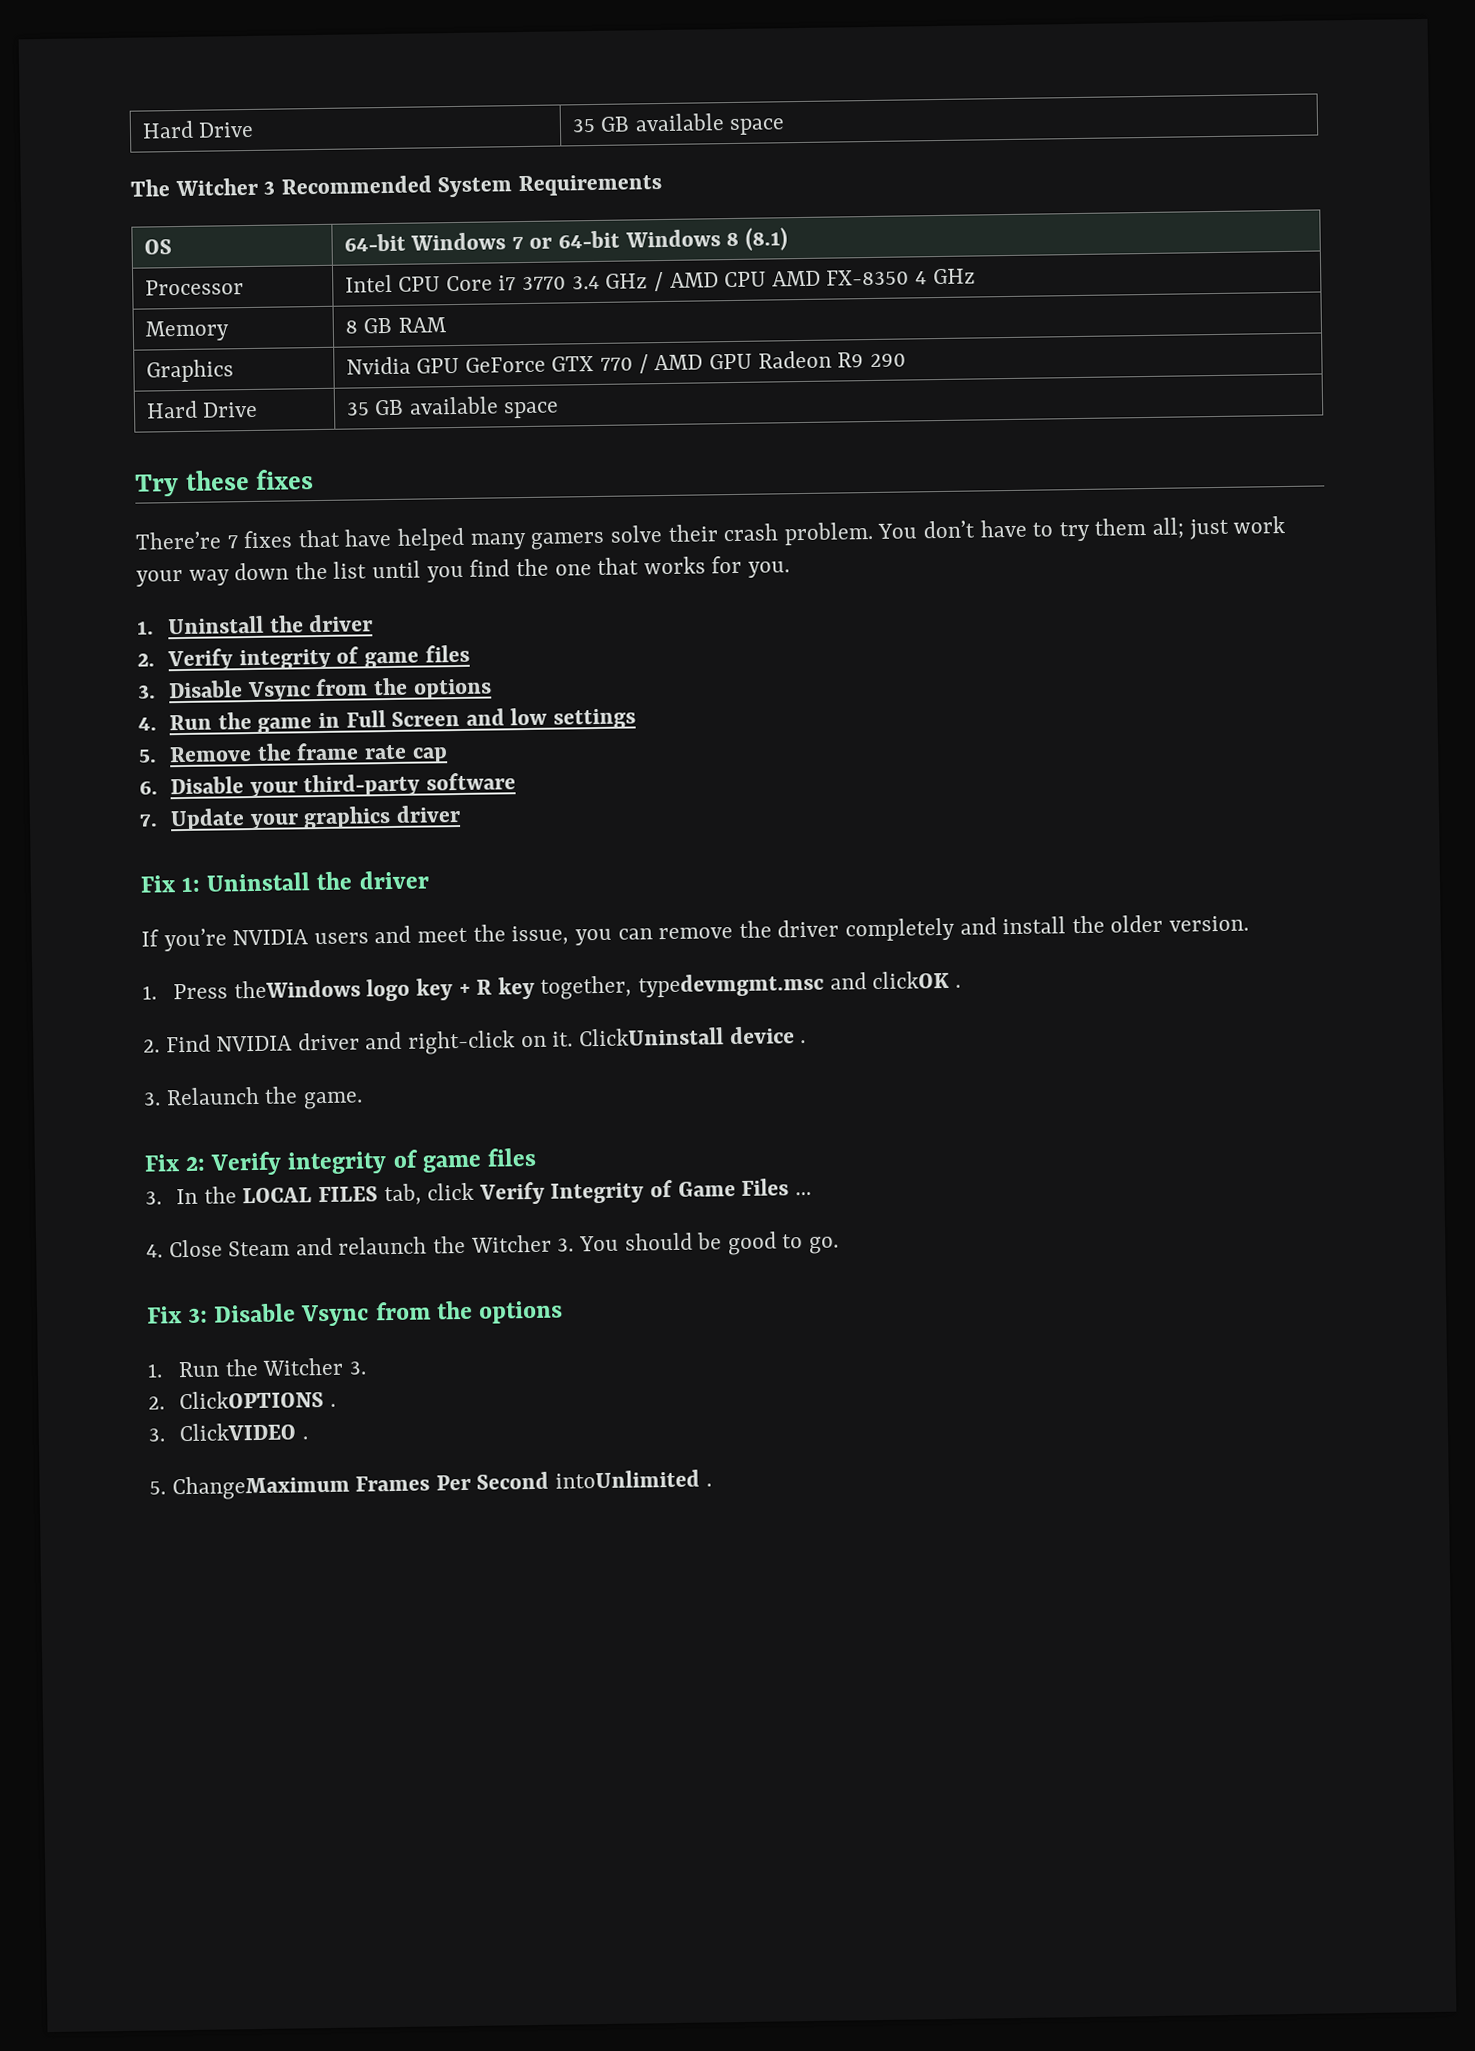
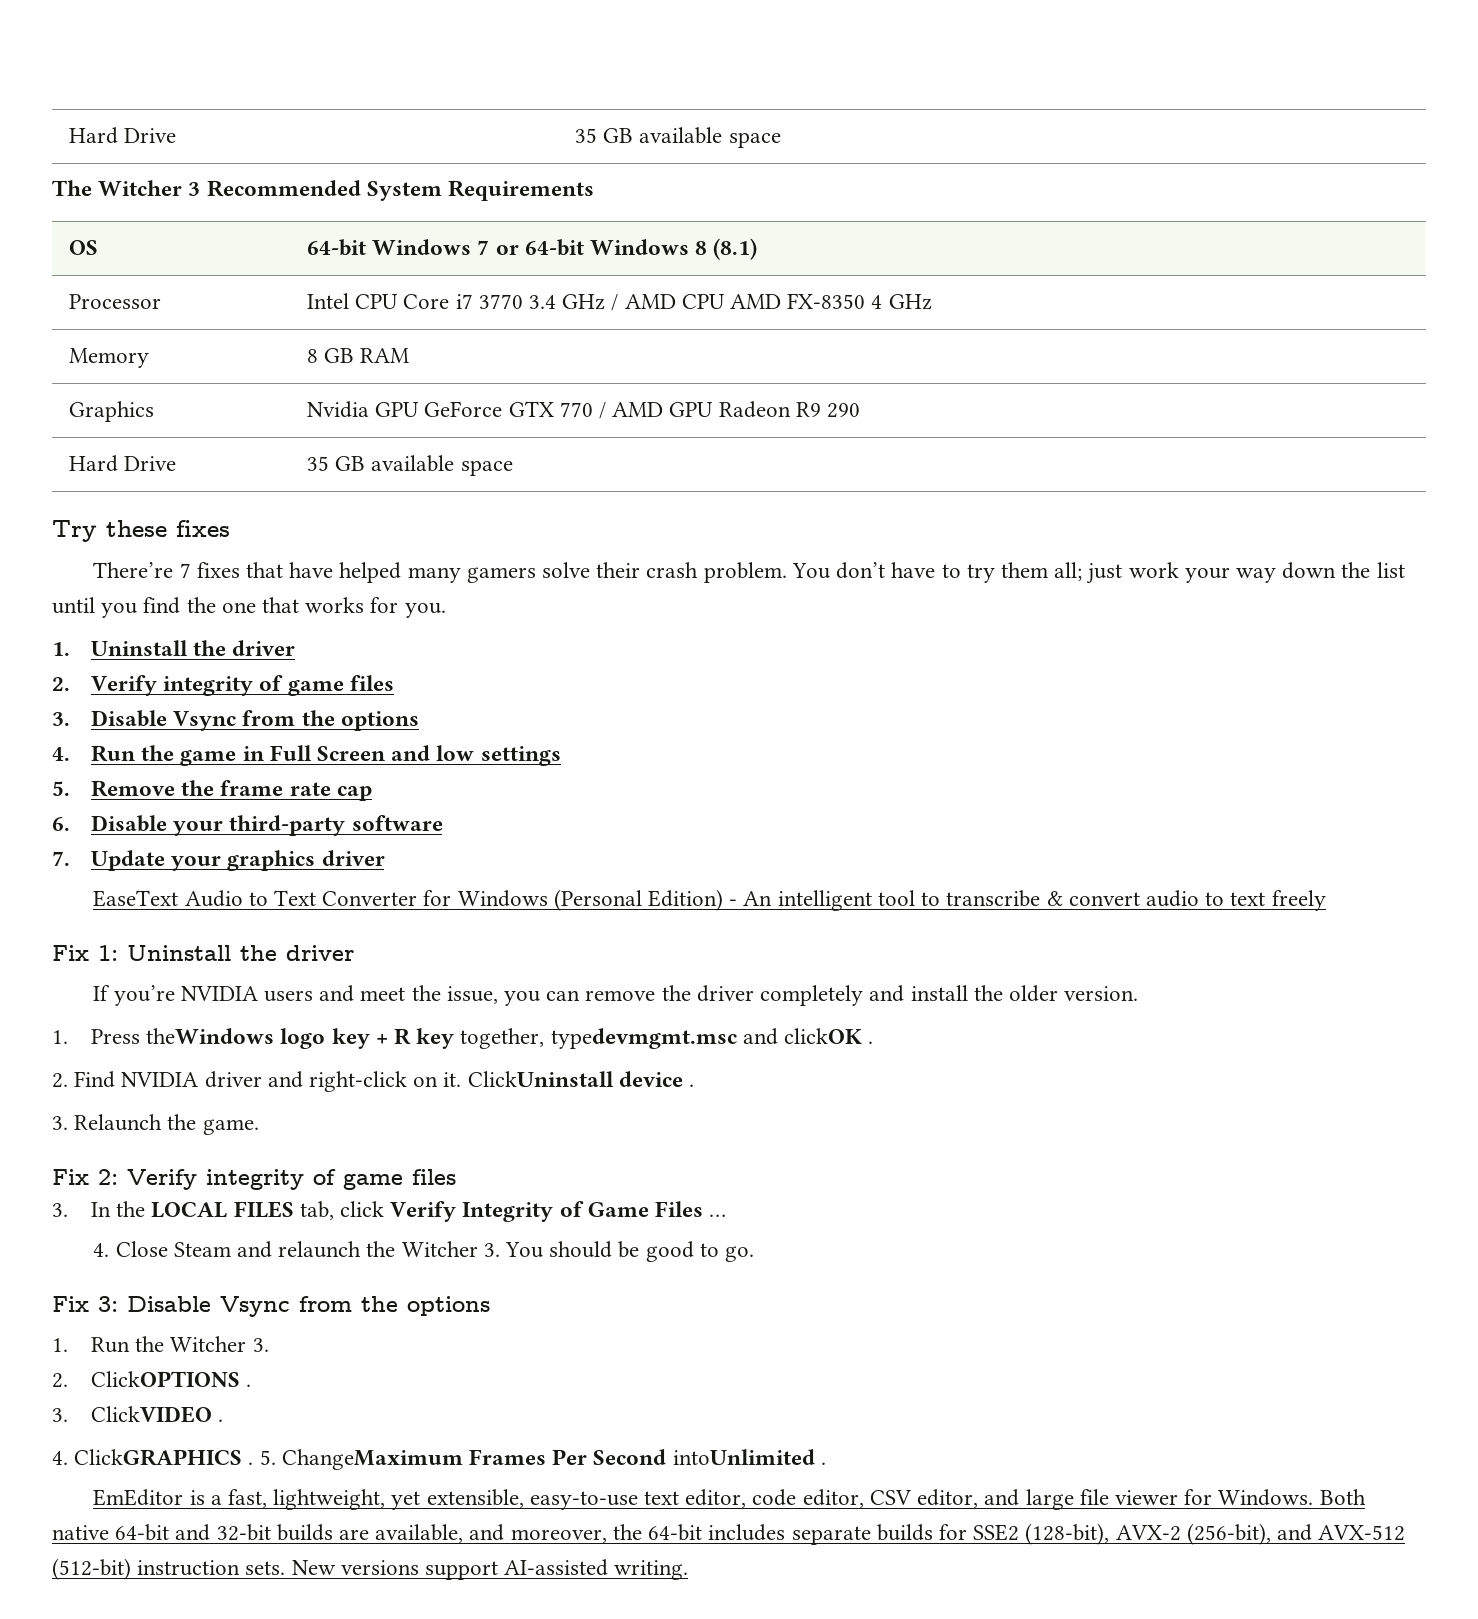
+ EaseText Audio to Text Converter for Windows (Personal Edition) - An intelligent tool to transcribe & convert audio to text freely
+ 4. ClickGRAPHICS .
+ EmEditor is a fast, lightweight, yet extensible, easy-to-use text editor, code editor, CSV editor, and large file viewer for Windows. Both native 64-bit and 32-bit builds are available, and moreover, the 64-bit includes separate builds for SSE2 (128-bit), AVX-2 (256-bit), and AVX-512 (512-bit) instruction sets. New versions support AI-assisted writing.

